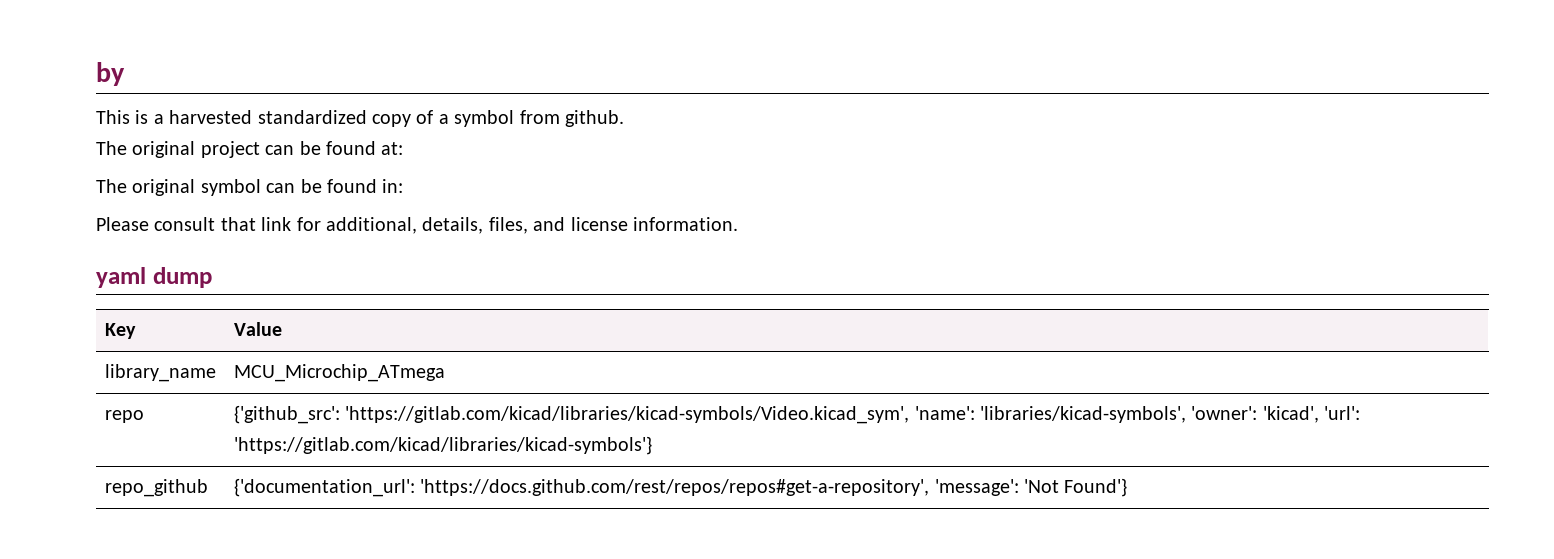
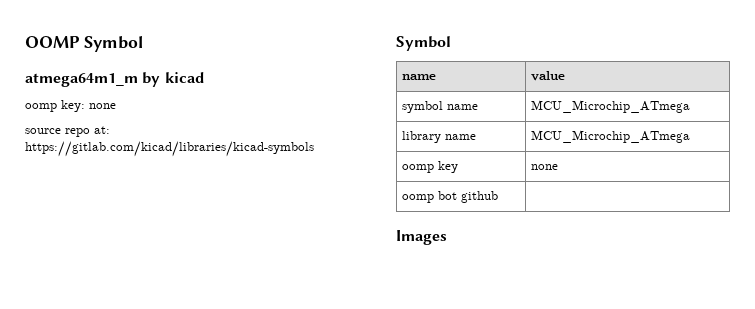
- by
- This is a harvested standardized copy of a symbol from github.
- The original project can be found at:
- The original symbol can be found in:
- Please consult that link for additional, details, files, and license information.
- yaml dump
- Key | Value
- library_name | MCU_Microchip_ATmega
- repo | {'github_src': 'https://gitlab.com/kicad/libraries/kicad-symbols/Video.kicad_sym', 'name': 'libraries/kicad-symbols', 'owner': 'kicad', 'url': 'https://gitlab.com/kicad/libraries/kicad-symbols'}
- repo_github | {'documentation_url': 'https://docs.github.com/rest/repos/repos#get-a-repository', 'message': 'Not Found'}
+ OOMP Symbol
+ atmega64m1_m by kicad
+ oomp key: none
+ source repo at: https://gitlab.com/kicad/libraries/kicad-symbols
+ Symbol
+ name | value
+ symbol name | MCU_Microchip_ATmega
+ library name | MCU_Microchip_ATmega
+ oomp key | none
+ oomp bot github |
+ Images

